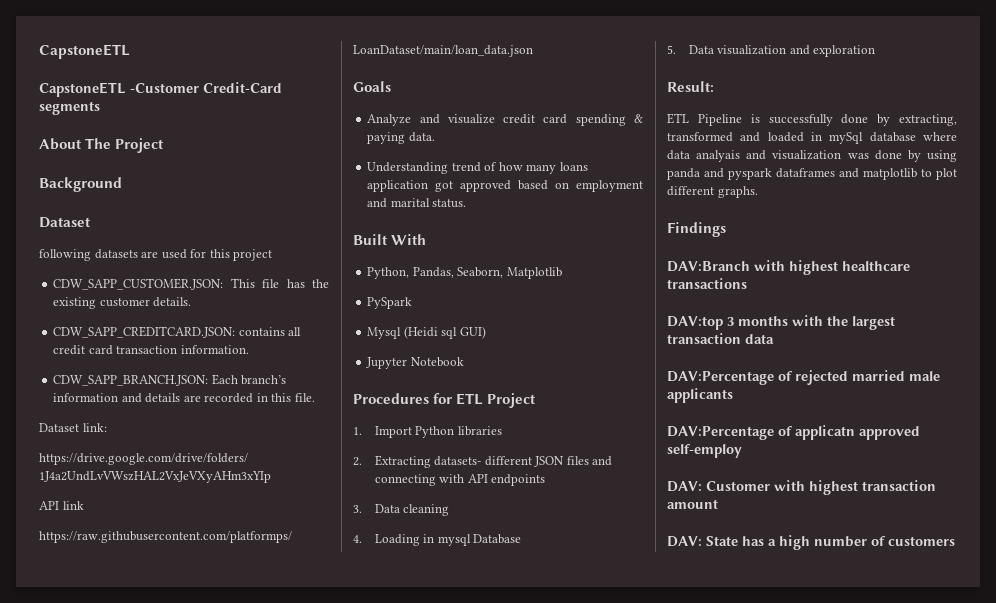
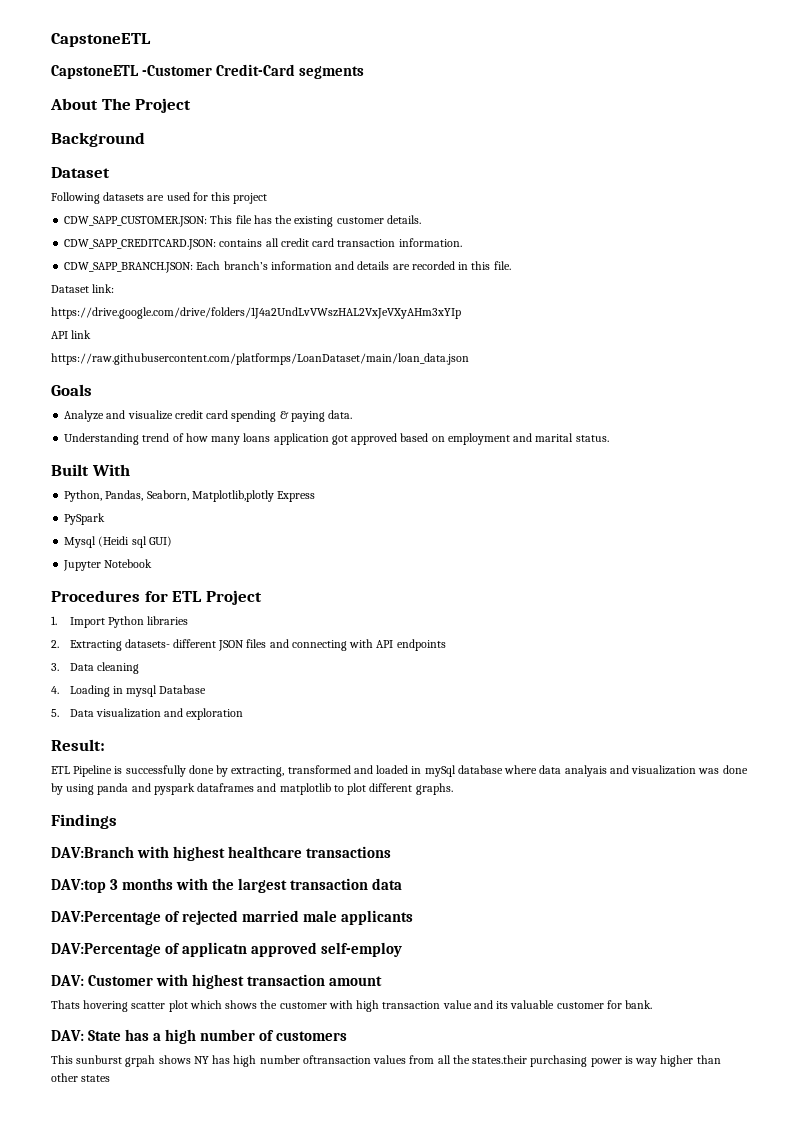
- following datasets are used for this project
+ Following datasets are used for this project
- Python, Pandas, Seaborn, Matplotlib
+ Python, Pandas, Seaborn, Matplotlib,plotly Express
+ Thats hovering scatter plot which shows the customer with high transaction value and its valuable customer for bank.
+ This sunburst grpah shows NY has high number oftransaction values from all the states.their purchasing power is way higher than other states

